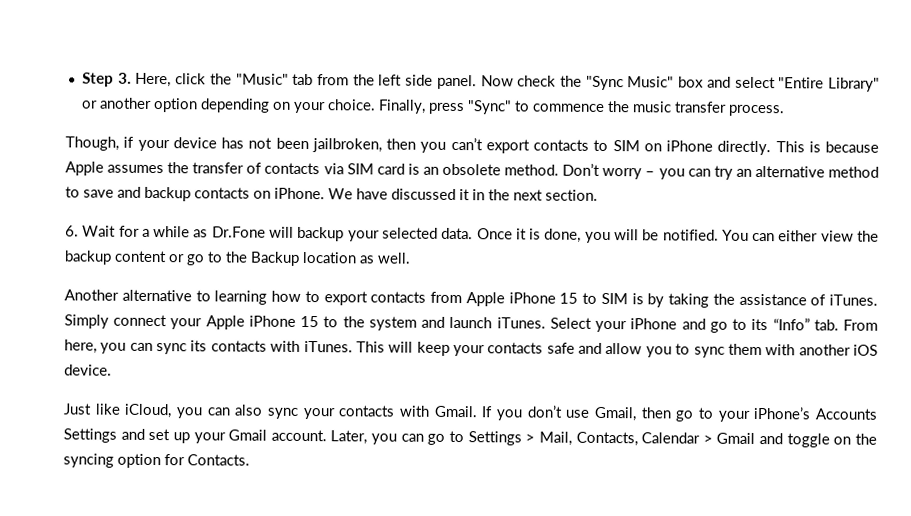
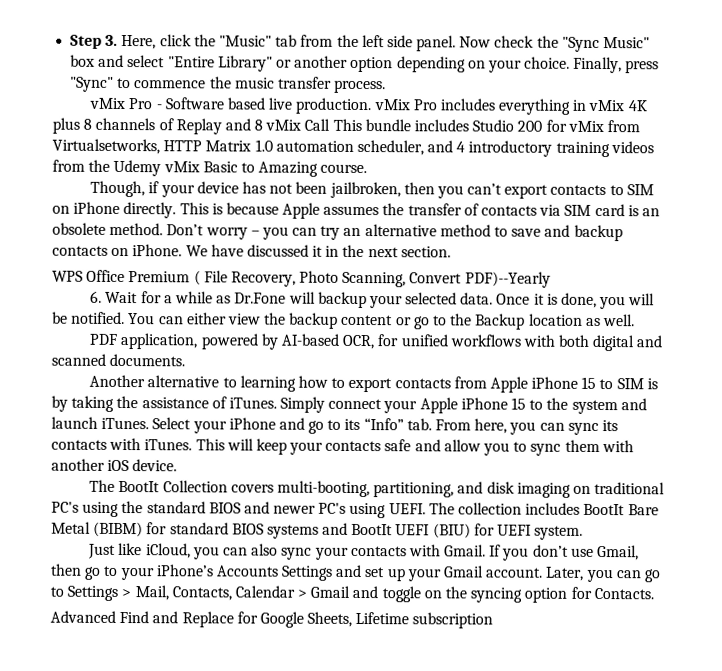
+ vMix Pro - Software based live production. vMix Pro includes everything in vMix 4K plus 8 channels of Replay and 8 vMix Call This bundle includes Studio 200 for vMix from Virtualsetworks, HTTP Matrix 1.0 automation scheduler, and 4 introductory training videos from the Udemy vMix Basic to Amazing course.
+ WPS Office Premium ( File Recovery, Photo Scanning, Convert PDF)--Yearly
+ PDF application, powered by AI-based OCR, for unified workflows with both digital and scanned documents.
+ The BootIt Collection covers multi-booting, partitioning, and disk imaging on traditional PC's using the standard BIOS and newer PC's using UEFI. The collection includes BootIt Bare Metal (BIBM) for standard BIOS systems and BootIt UEFI (BIU) for UEFI system.
+ Advanced Find and Replace for Google Sheets, Lifetime subscription

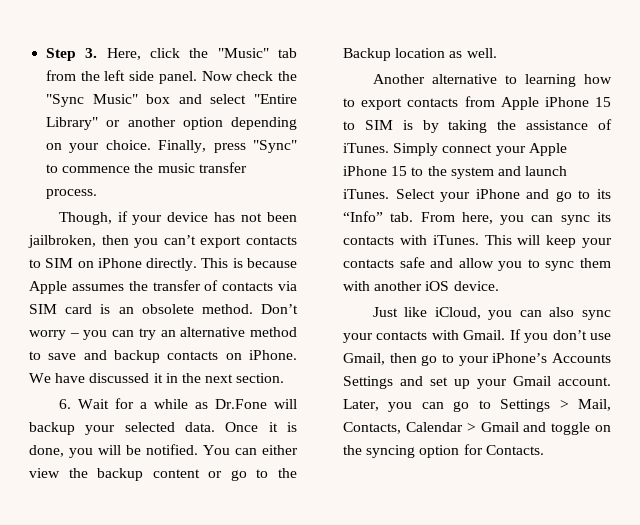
- vMix Pro - Software based live production. vMix Pro includes everything in vMix 4K plus 8 channels of Replay and 8 vMix Call This bundle includes Studio 200 for vMix from Virtualsetworks, HTTP Matrix 1.0 automation scheduler, and 4 introductory training videos from the Udemy vMix Basic to Amazing course.
- WPS Office Premium ( File Recovery, Photo Scanning, Convert PDF)--Yearly
- PDF application, powered by AI-based OCR, for unified workflows with both digital and scanned documents.
- The BootIt Collection covers multi-booting, partitioning, and disk imaging on traditional PC's using the standard BIOS and newer PC's using UEFI. The collection includes BootIt Bare Metal (BIBM) for standard BIOS systems and BootIt UEFI (BIU) for UEFI system.
- Advanced Find and Replace for Google Sheets, Lifetime subscription

